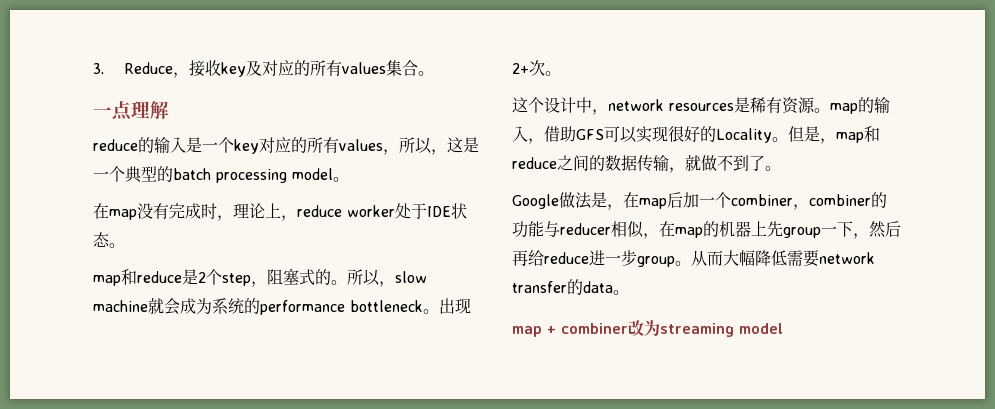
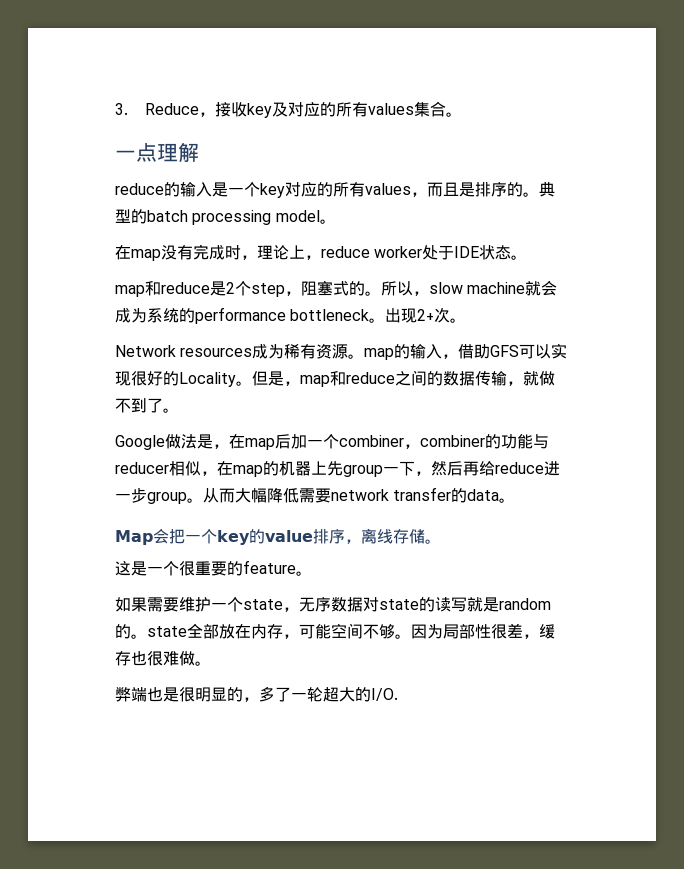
- reduce的输入是一个key对应的所有values，所以，这是一个典型的batch processing model。
+ reduce的输入是一个key对应的所有values，而且是排序的。典型的batch processing model。
- 这个设计中，network resources是稀有资源。map的输入，借助GFS可以实现很好的Locality。
+ Network resources成为稀有资源。map的输入，借助GFS可以实现很好的Locality。
- map + combiner改为streaming model
+ Map会把一个key的value排序，离线存储。
+ 这是一个很重要的feature。
+ 如果需要维护一个state，无序数据对state的读写就是random的。state全部放在内存，可能空间不够。因为局部性很差，缓存也很难做。
+ 弊端也是很明显的，多了一轮超大的I/O.

